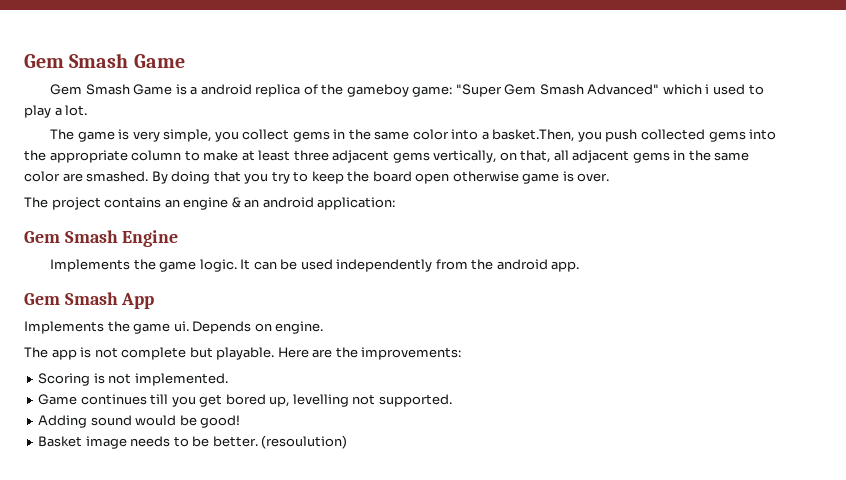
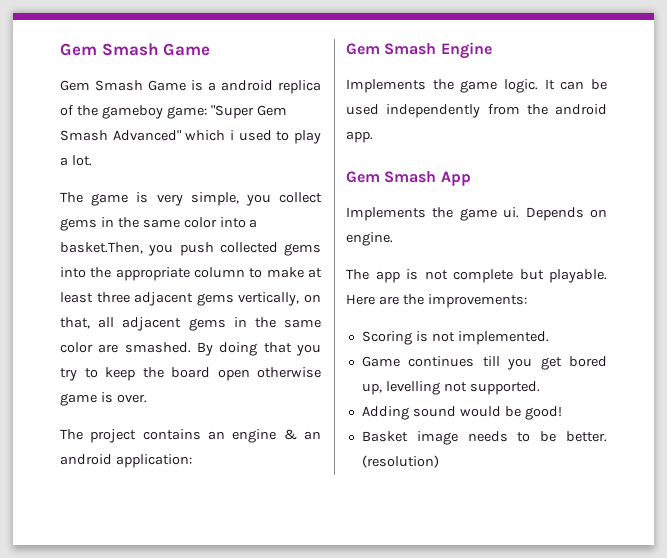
- (resoulution)
+ (resolution)

